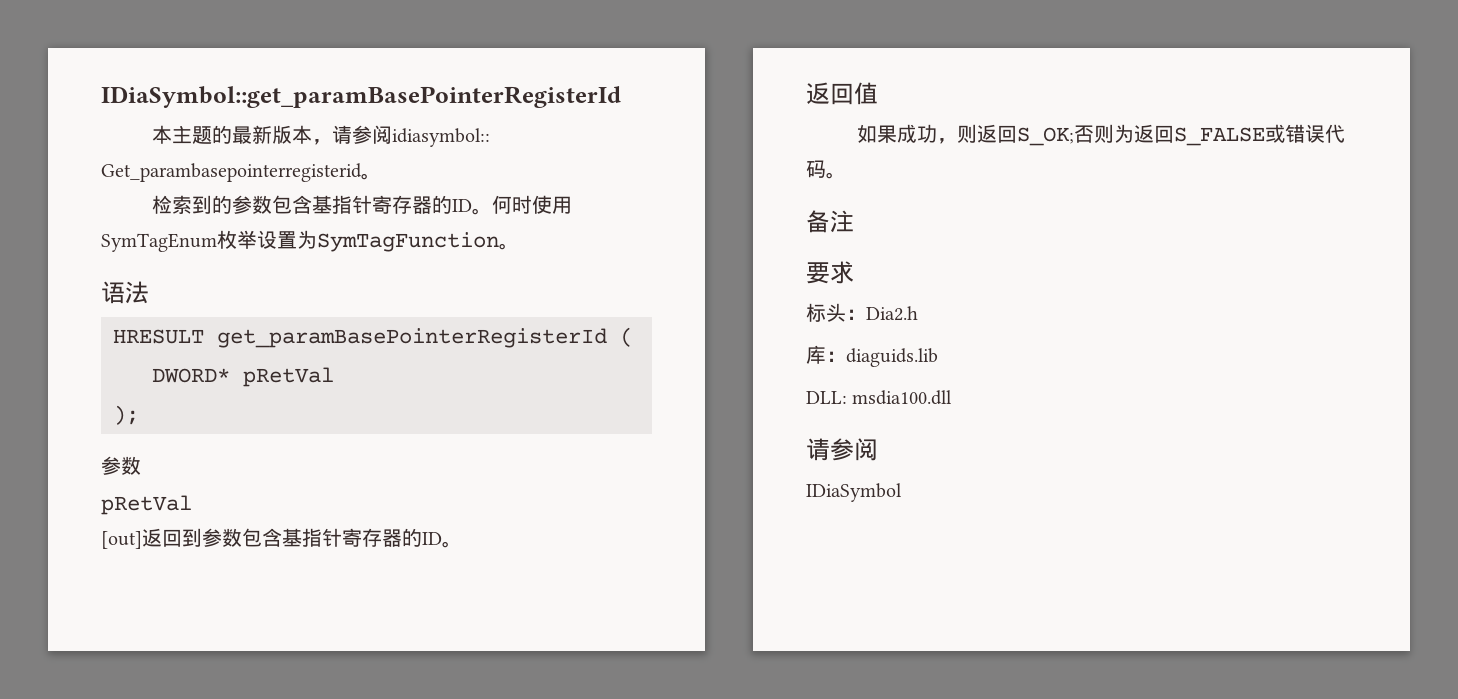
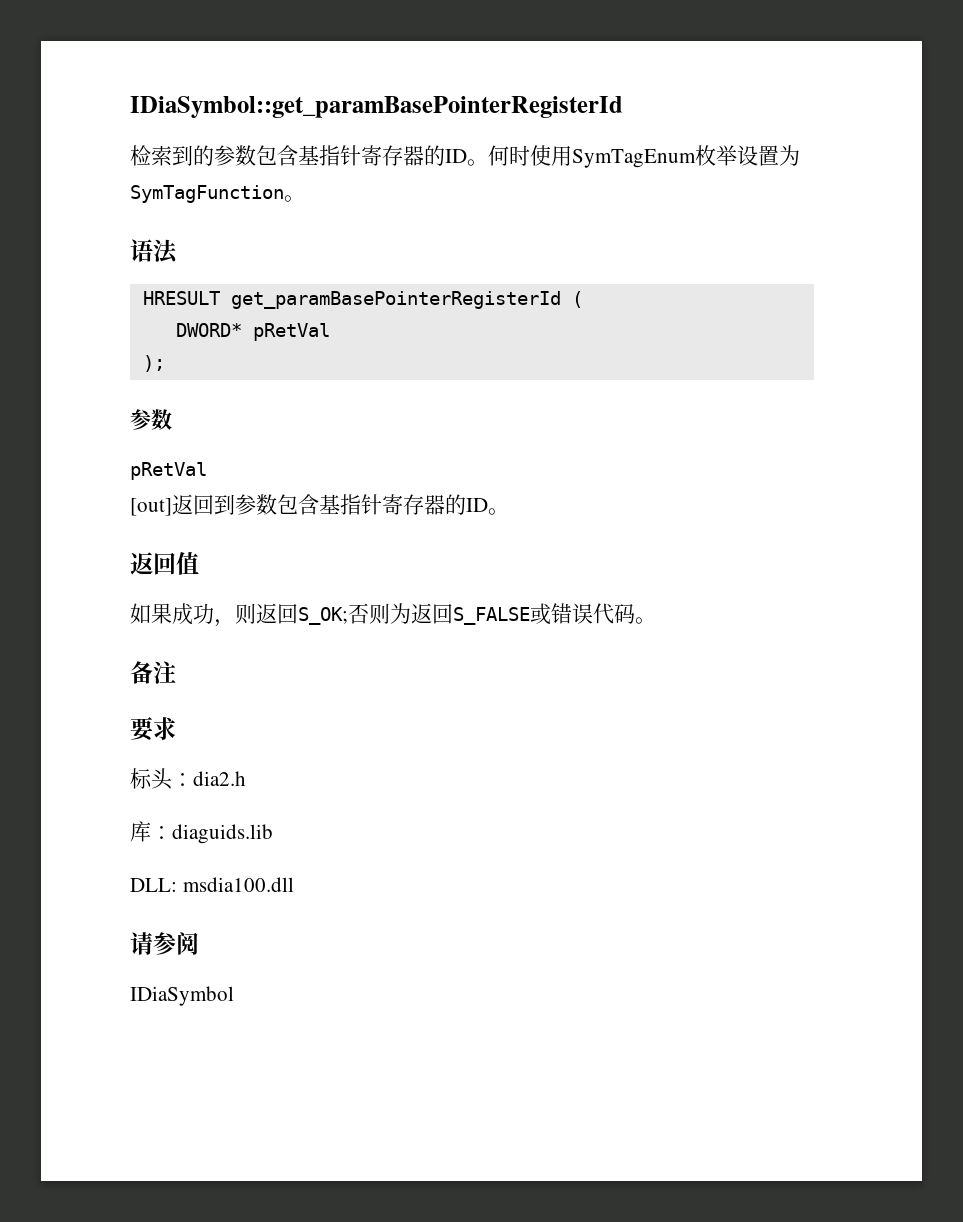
- 本主题的最新版本，请参阅idiasymbol:: Get_parambasepointerregisterid。
- 标头：Dia2.h
+ 标头：dia2.h

